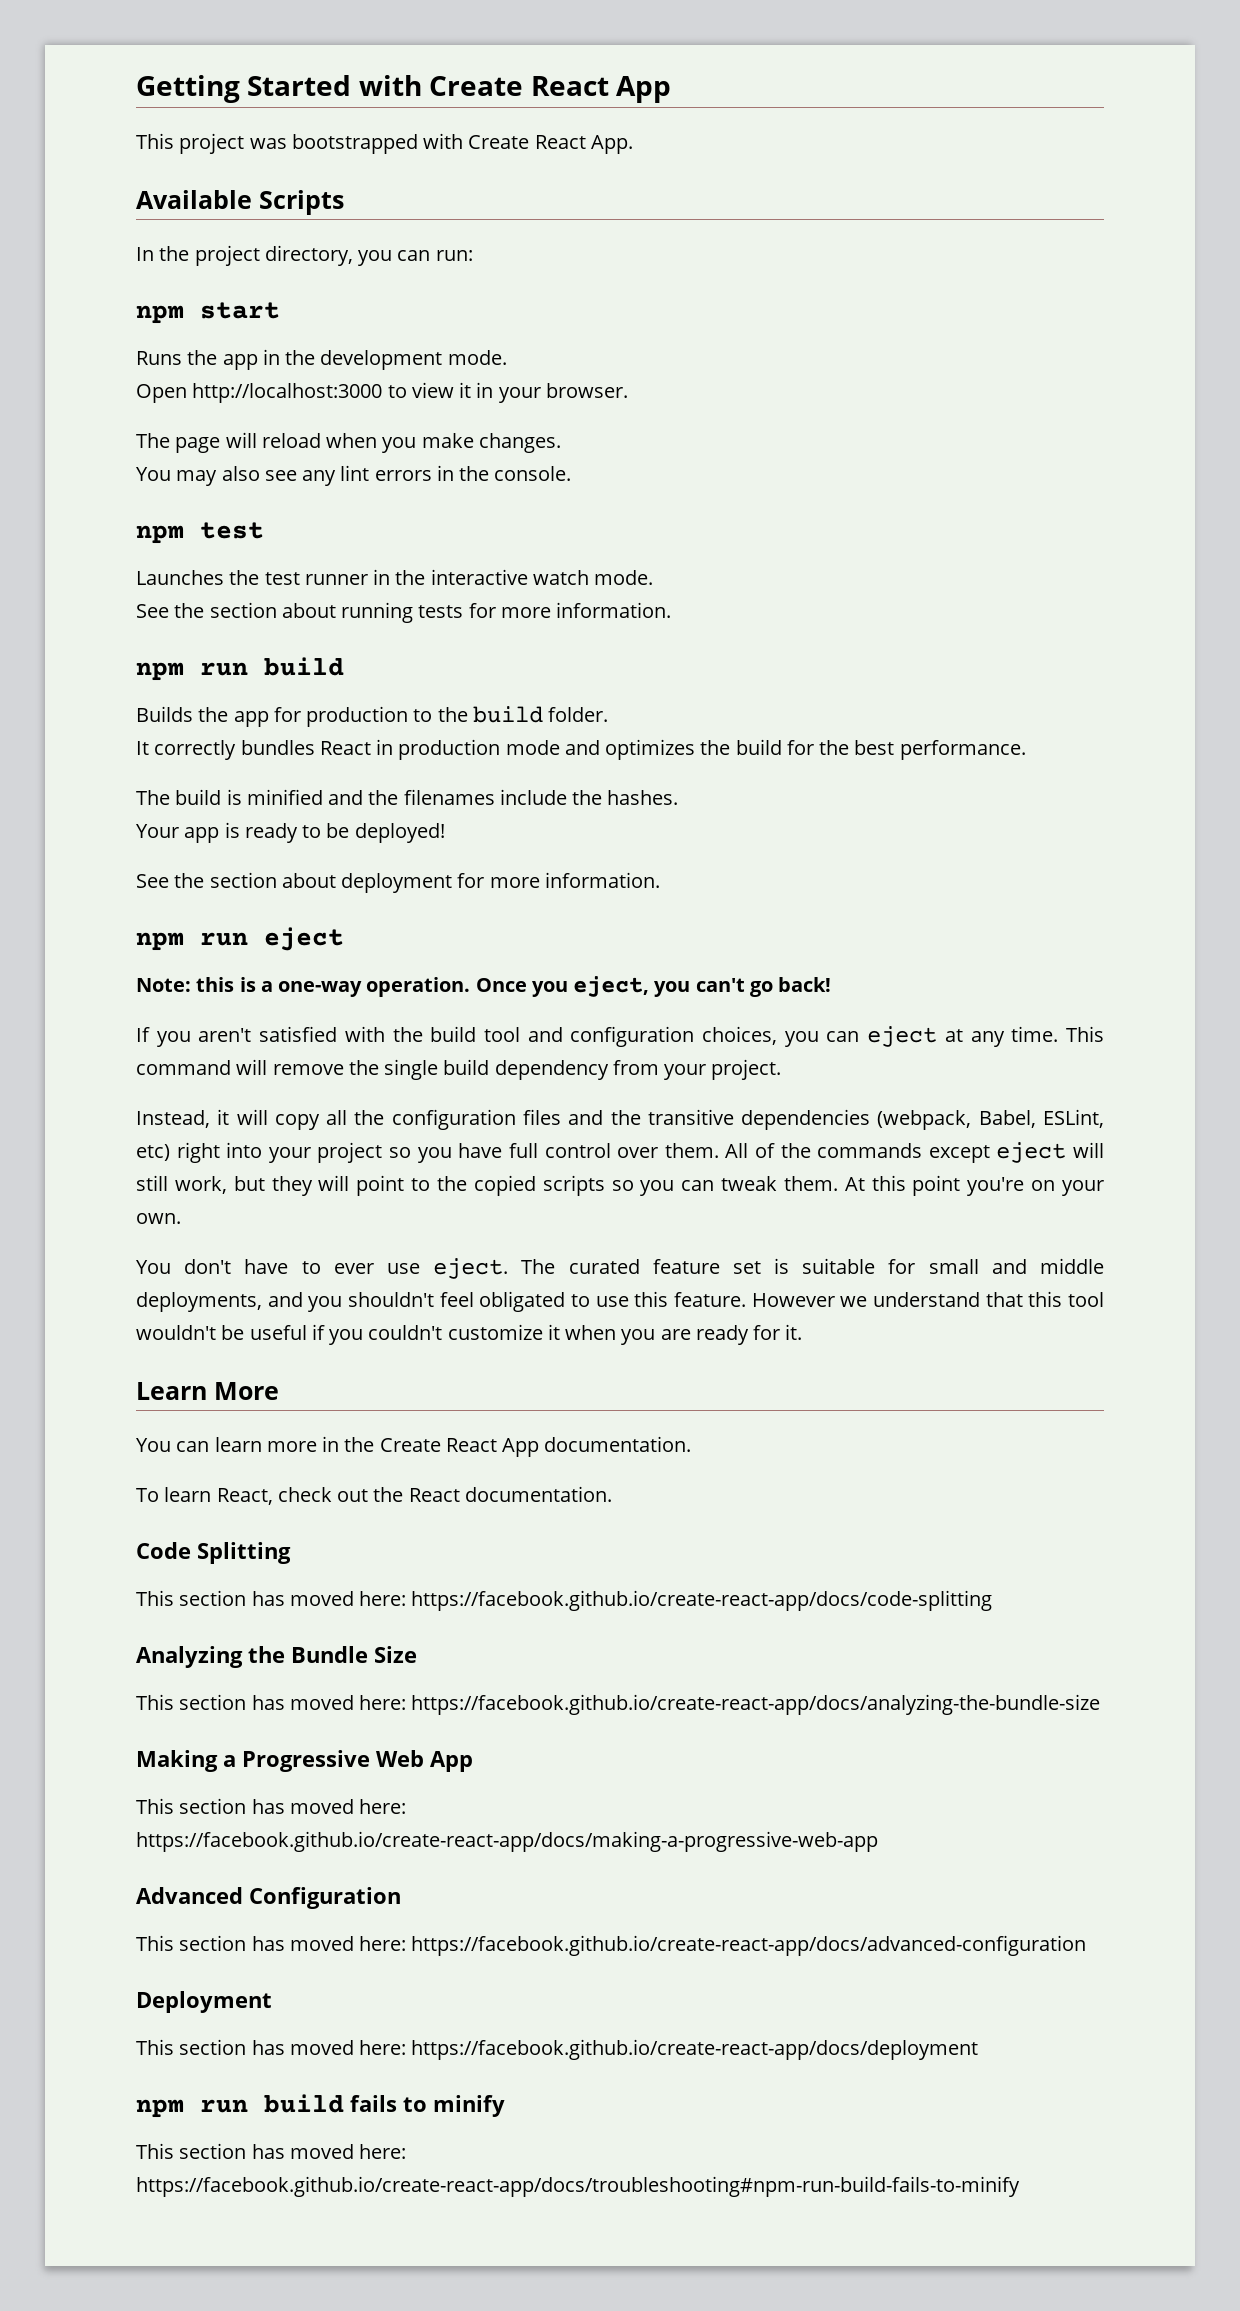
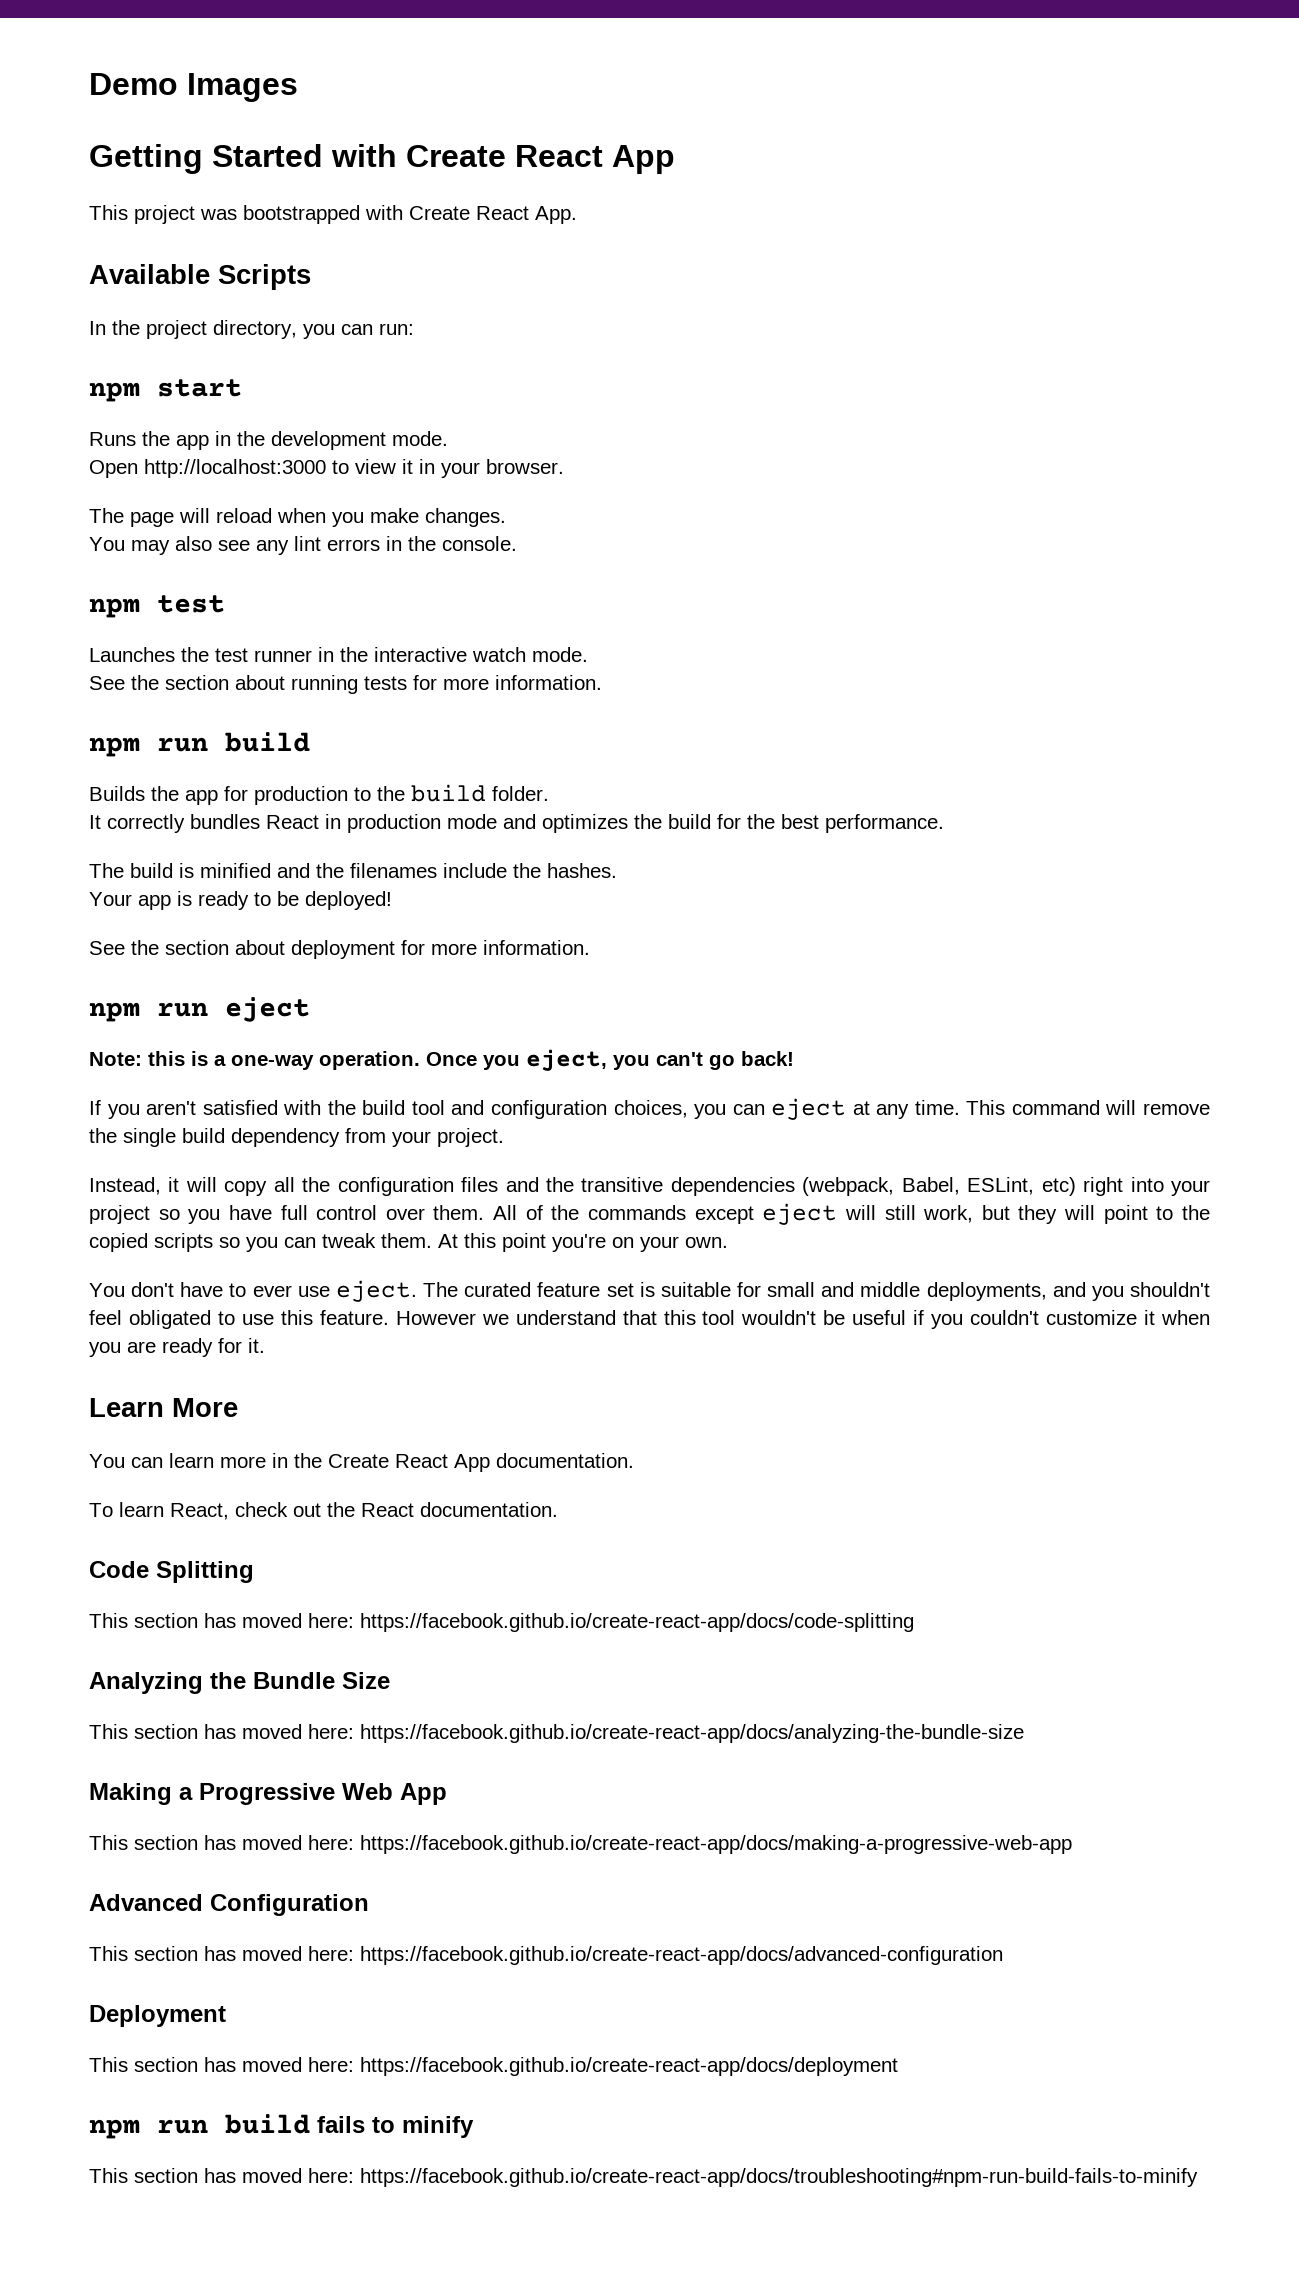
+ Demo Images

